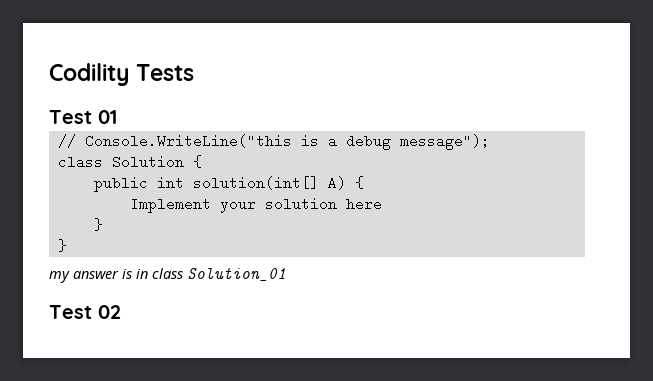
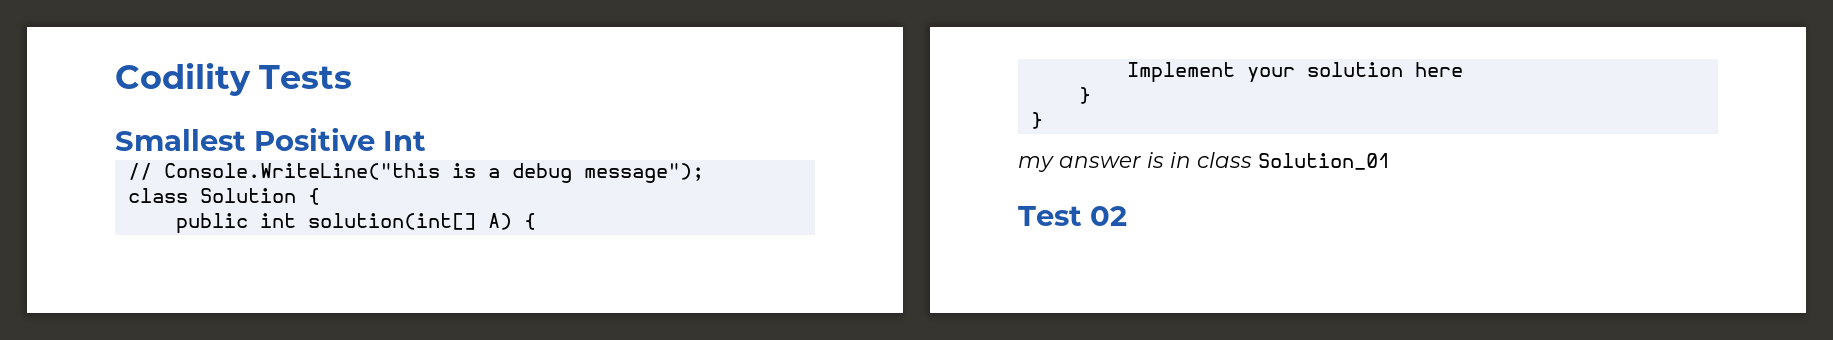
- Test 01
+ Smallest Positive Int

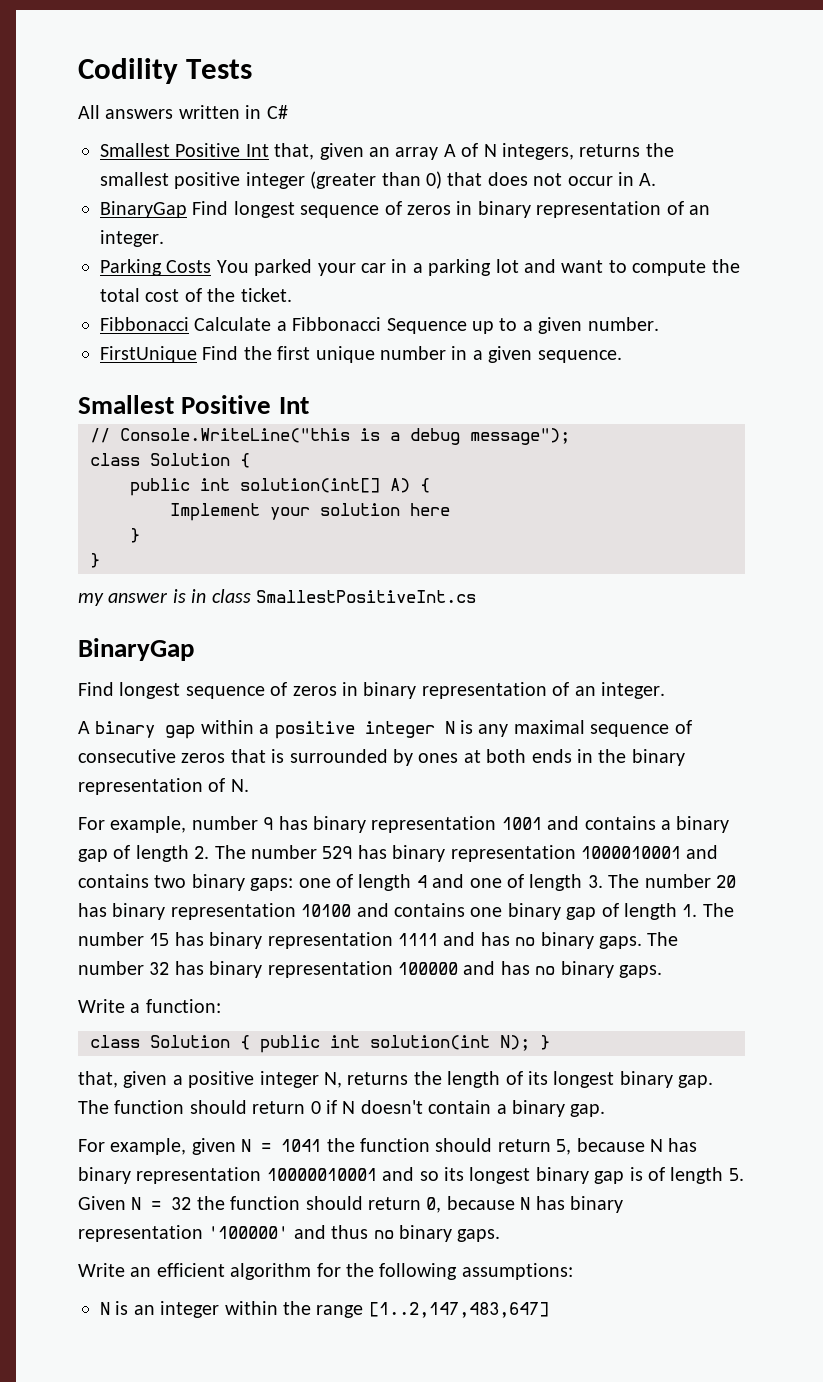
+ All answers written in C#
+ Smallest Positive Int that, given an array A of N integers, returns the smallest positive integer (greater than 0) that does not occur in A.
+ BinaryGap Find longest sequence of zeros in binary representation of an integer.
+ Parking Costs You parked your car in a parking lot and want to compute the total cost of the ticket.
+ Fibbonacci Calculate a Fibbonacci Sequence up to a given number.
+ FirstUnique Find the first unique number in a given sequence.
- my answer is in class Solution_01
- Test 02
+ my answer is in class SmallestPositiveInt.cs
+ BinaryGap
+ Find longest sequence of zeros in binary representation of an integer.
+ A binary gap within a positive integer N is any maximal sequence of consecutive zeros that is surrounded by ones at both ends in the binary representation of N.
+ For example, number 9 has binary representation 1001 and contains a binary gap of length 2. The number 529 has binary representation 1000010001 and contains two binary gaps: one of length 4 and one of length 3. The number 20 has binary representation 10100 and contains one binary gap of length 1. The number 15 has binary representation 1111 and has no binary gaps. The number 32 has binary representation 100000 and has no binary gaps.
+ Write a function:
+ class Solution { public int solution(int N); }
+ that, given a positive integer N, returns the length of its longest binary gap. The function should return 0 if N doesn't contain a binary gap.
+ For example, given N = 1041 the function should return 5, because N has binary representation 10000010001 and so its longest binary gap is of length 5. Given N = 32 the function should return 0, because N has binary representation '100000' and thus no binary gaps.
+ Write an efficient algorithm for the following assumptions:
+ N is an integer within the range [1..2,147,483,647]

